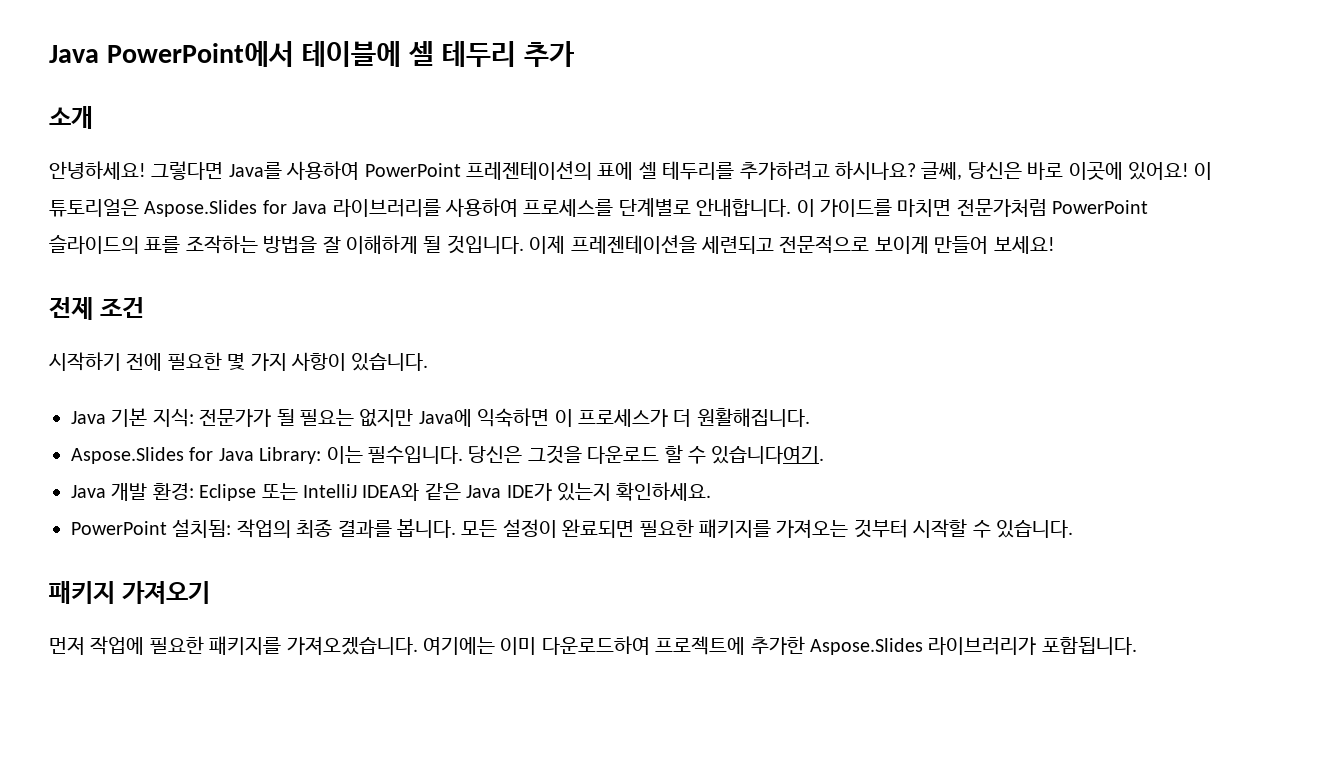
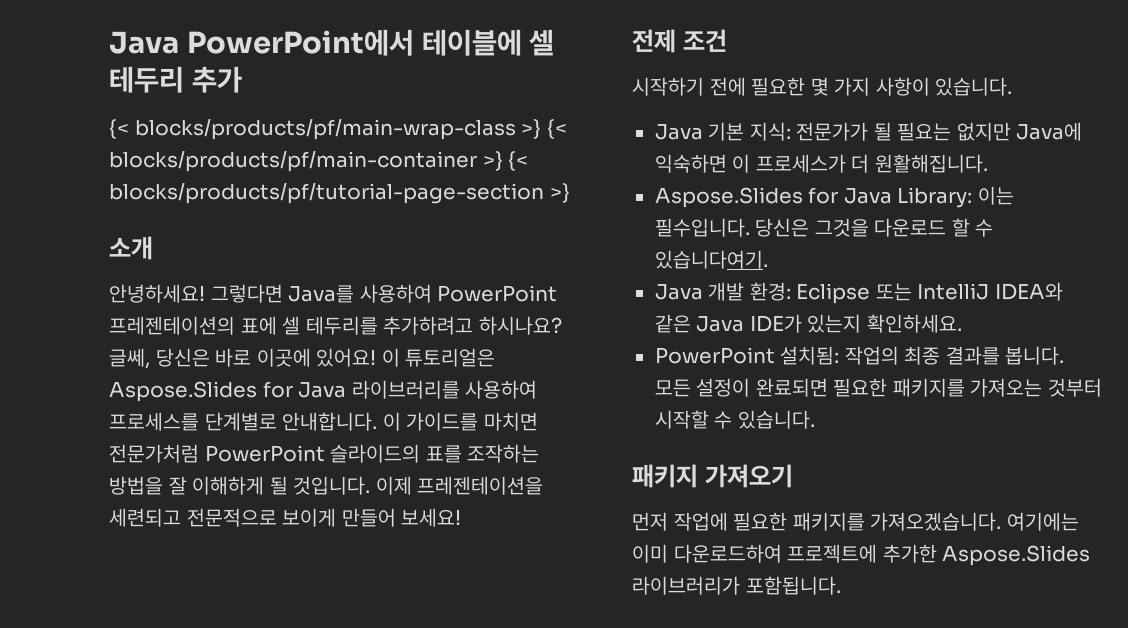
+ {< blocks/products/pf/main-wrap-class >} {< blocks/products/pf/main-container >} {< blocks/products/pf/tutorial-page-section >}

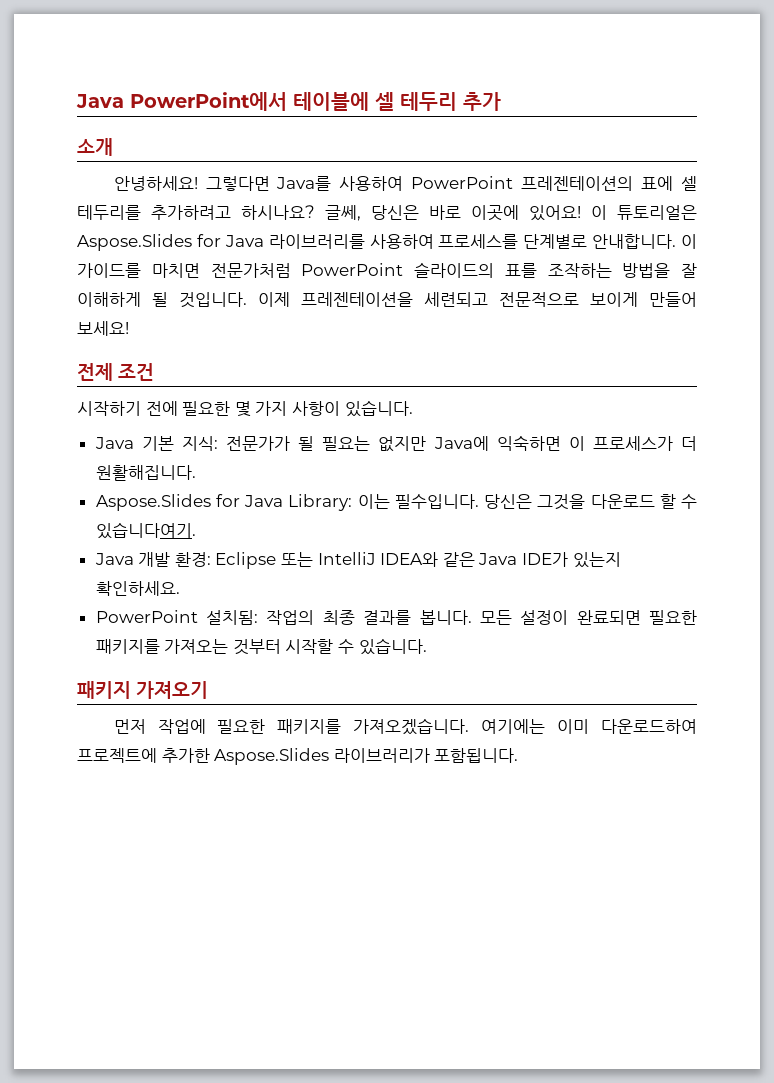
- {< blocks/products/pf/main-wrap-class >} {< blocks/products/pf/main-container >} {< blocks/products/pf/tutorial-page-section >}

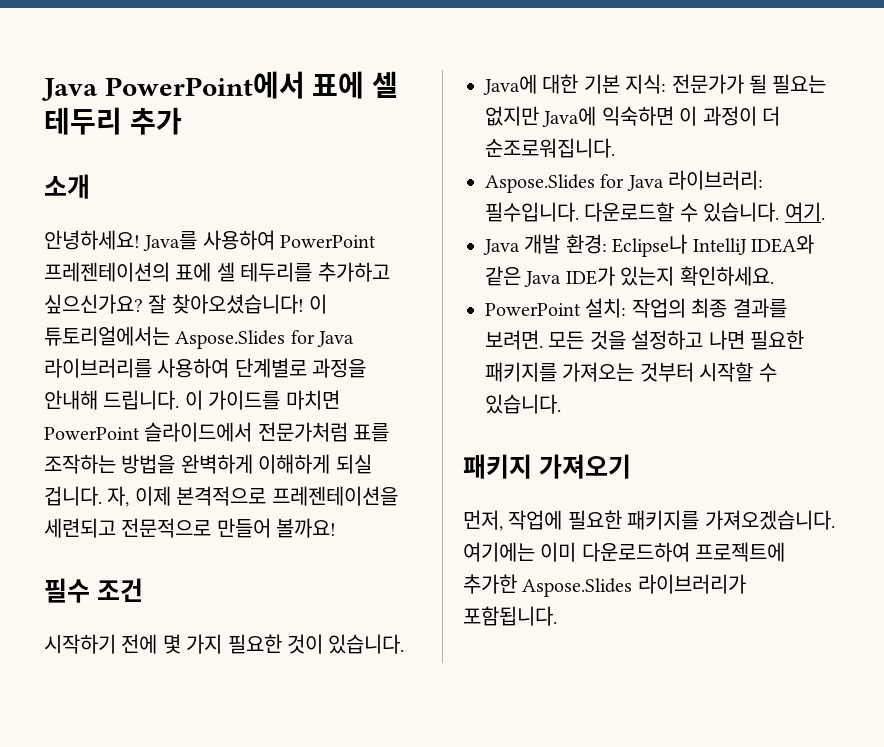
- Java PowerPoint에서 테이블에 셀 테두리 추가
+ Java PowerPoint에서 표에 셀 테두리 추가
- 그렇다면 Java를 사용하여 PowerPoint 프레젠테이션의 표에 셀 테두리를 추가하려고 하시나요? 글쎄, 당신은 바로 이곳에 있어요! 이 튜토리얼은 Aspose.Slides for Java 라이브러리를 사용하여 프로세스를 단계별로 안내합니다. 이 가이드를 마치면 전문가처럼 PowerPoint 슬라이드의 표를 조작하는 방법을 잘 이해하게 될 것입니다. 이제 프레젠테이션을 세련되고 전문적으로 보이게 만들어 보세요!
- 전제 조건
+ Java를 사용하여 PowerPoint 프레젠테이션의 표에 셀 테두리를 추가하고 싶으신가요? 잘 찾아오셨습니다! 이 튜토리얼에서는 Aspose.Slides for Java 라이브러리를 사용하여 단계별로 과정을 안내해 드립니다. 이 가이드를 마치면 PowerPoint 슬라이드에서 전문가처럼 표를 조작하는 방법을 완벽하게 이해하게 되실 겁니다. 자, 이제 본격적으로 프레젠테이션을 세련되고 전문적으로 만들어 볼까요!
+ 필수 조건
- 시작하기 전에 필요한 몇 가지 사항이 있습니다.
- Java 기본 지식: 전문가가 될 필요는 없지만 Java에 익숙하면 이 프로세스가 더 원활해집니다.
- Aspose.Slides for Java Library: 이는 필수입니다. 당신은 그것을 다운로드 할 수 있습니다여기.
+ 시작하기 전에 몇 가지 필요한 것이 있습니다.
+ Java에 대한 기본 지식: 전문가가 될 필요는 없지만 Java에 익숙하면 이 과정이 더 순조로워집니다.
+ Aspose.Slides for Java 라이브러리: 필수입니다. 다운로드할 수 있습니다. 여기.
- Java 개발 환경: Eclipse 또는 IntelliJ IDEA와 같은 Java IDE가 있는지 확인하세요.
+ Java 개발 환경: Eclipse나 IntelliJ IDEA와 같은 Java IDE가 있는지 확인하세요.
- PowerPoint 설치됨: 작업의 최종 결과를 봅니다. 모든 설정이 완료되면 필요한 패키지를 가져오는 것부터 시작할 수 있습니다.
+ PowerPoint 설치: 작업의 최종 결과를 보려면. 모든 것을 설정하고 나면 필요한 패키지를 가져오는 것부터 시작할 수 있습니다.
- 먼저 작업에 필요한 패키지를 가져오겠습니다.
+ 먼저, 작업에 필요한 패키지를 가져오겠습니다.

